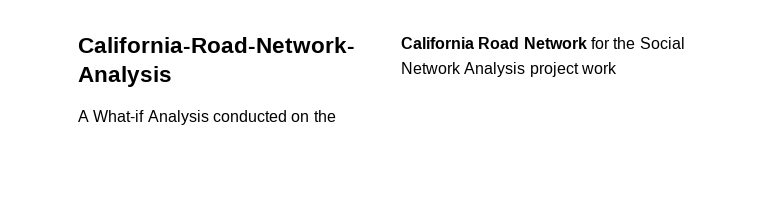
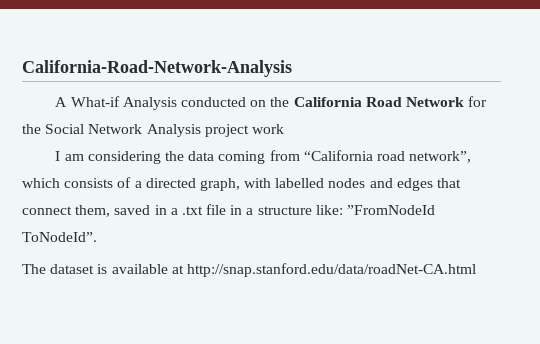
+ I am considering the data coming from “California road network”, which consists of a directed graph, with labelled nodes and edges that connect them, saved in a .txt file in a structure like: ”FromNodeId ToNodeId”.
+ The dataset is available at http://snap.stanford.edu/data/roadNet-CA.html

